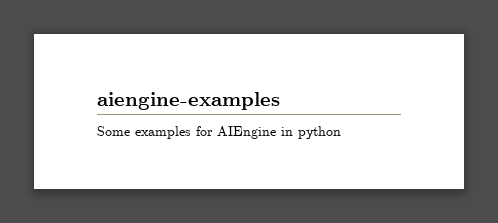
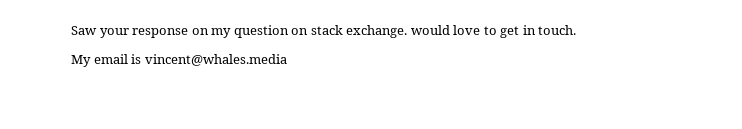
- aiengine-examples
- Some examples for AIEngine in python
+ Saw your response on my question on stack exchange. would love to get in touch.
+ My email is vincent@whales.media

